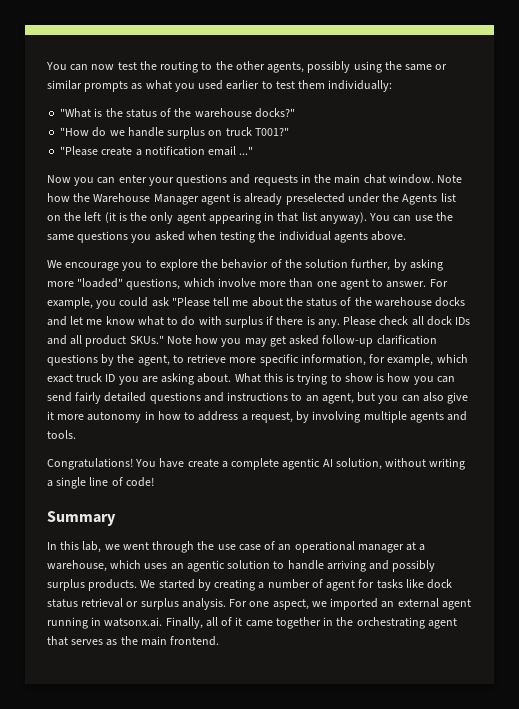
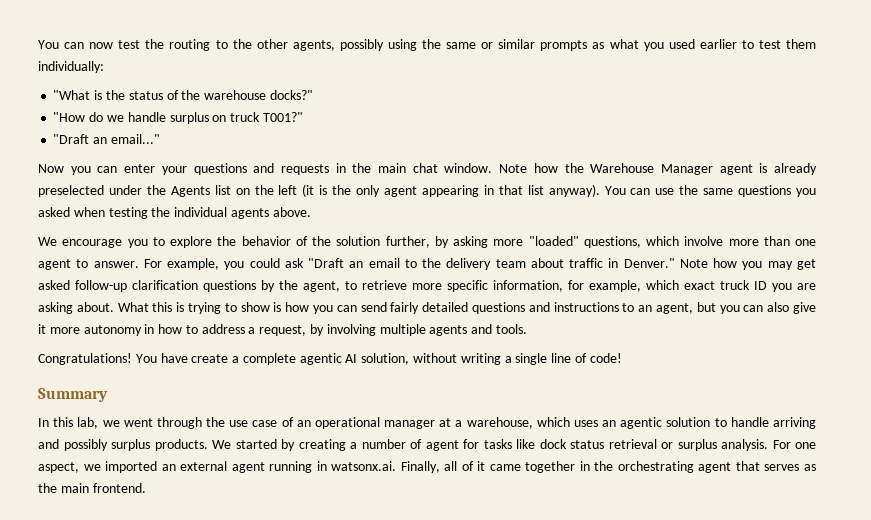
- "Please create a notification email ..."
+ "Draft an email..."
- For example, you could ask "Please tell me about the status of the warehouse docks and let me know what to do with surplus if there is any. Please check all dock IDs and all product SKUs."
+ For example, you could ask "Draft an email to the delivery team about traffic in Denver."

